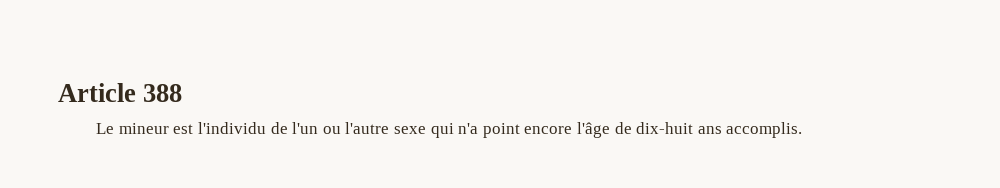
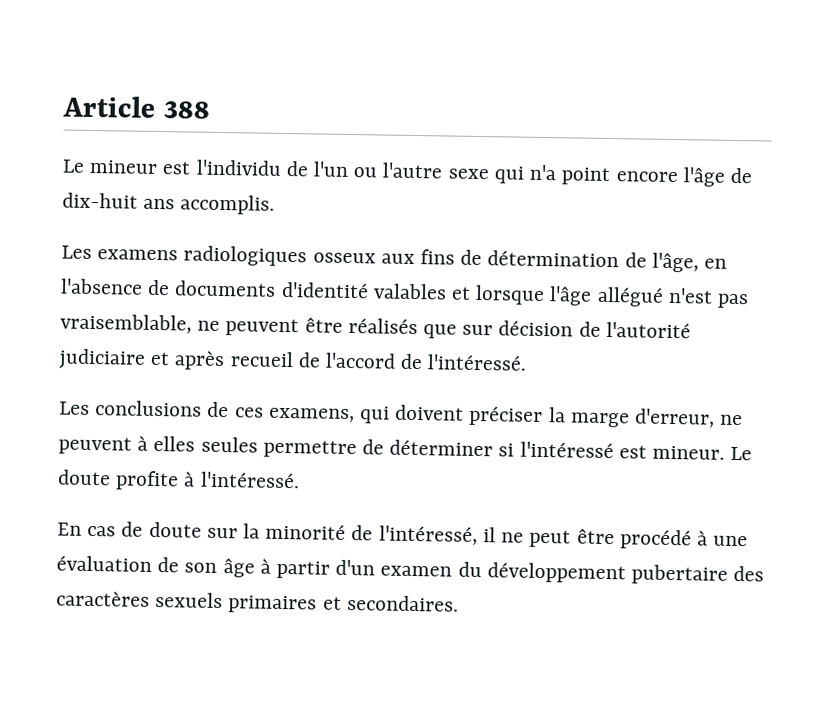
+ Les examens radiologiques osseux aux fins de détermination de l'âge, en l'absence de documents d'identité valables et lorsque l'âge allégué n'est pas vraisemblable, ne peuvent être réalisés que sur décision de l'autorité judiciaire et après recueil de l'accord de l'intéressé.
+ Les conclusions de ces examens, qui doivent préciser la marge d'erreur, ne peuvent à elles seules permettre de déterminer si l'intéressé est mineur. Le doute profite à l'intéressé.
+ En cas de doute sur la minorité de l'intéressé, il ne peut être procédé à une évaluation de son âge à partir d'un examen du développement pubertaire des caractères sexuels primaires et secondaires.

